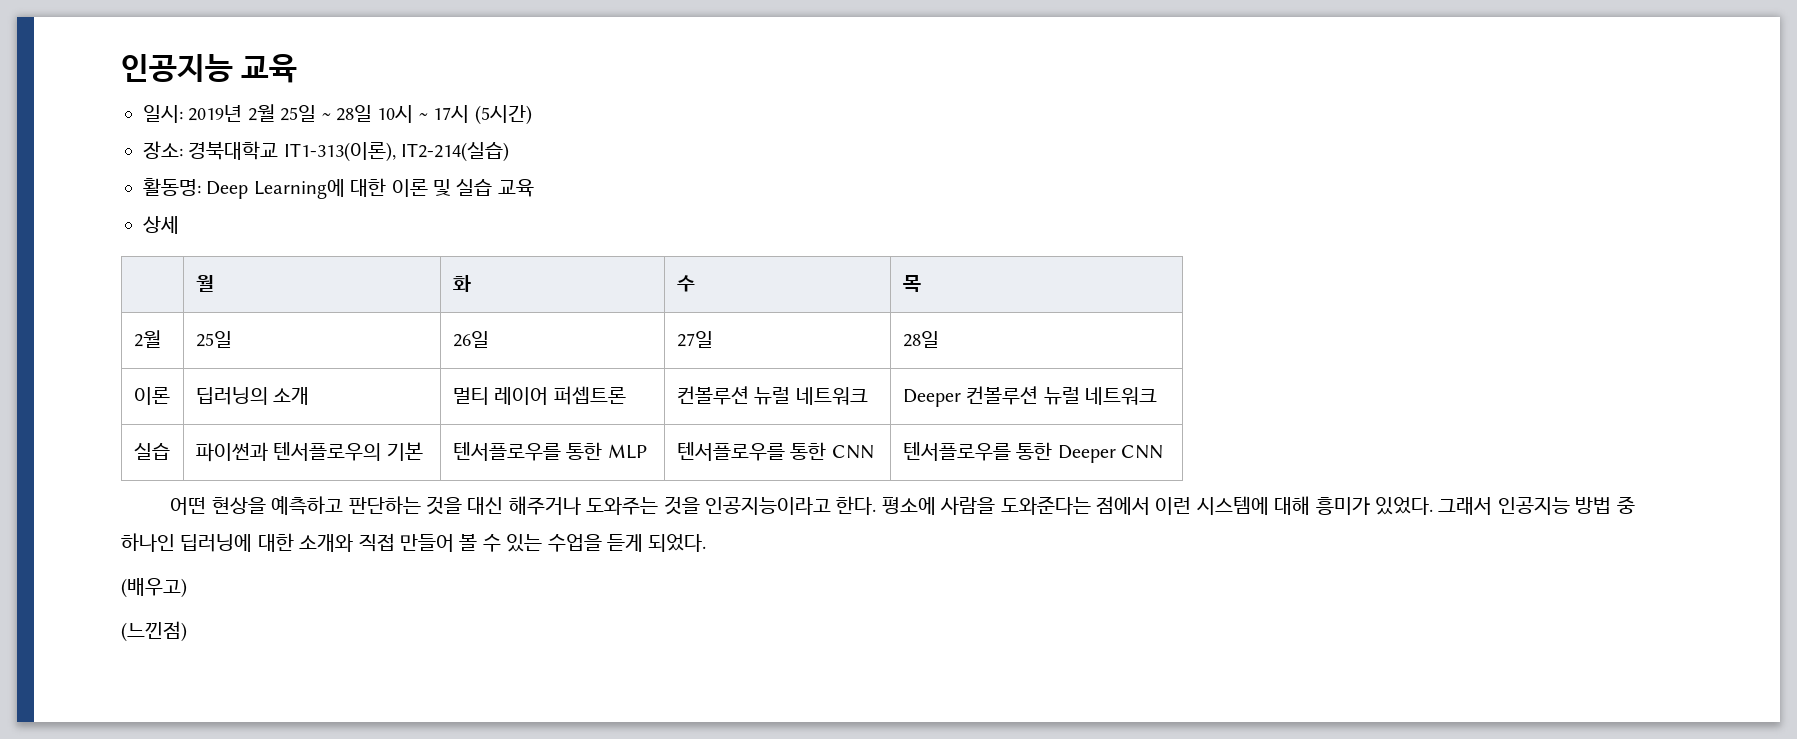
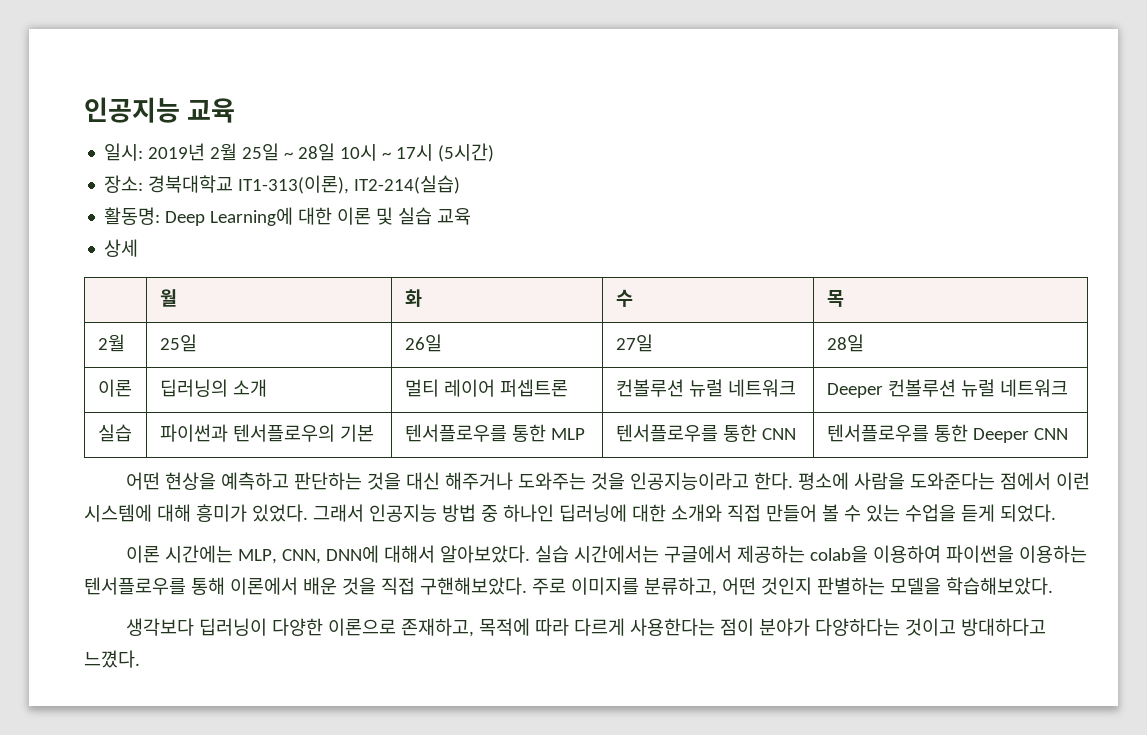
- (배우고)
- (느낀점)
+ 이론 시간에는 MLP, CNN, DNN에 대해서 알아보았다. 실습 시간에서는 구글에서 제공하는 colab을 이용하여 파이썬을 이용하는 텐서플로우를 통해 이론에서 배운 것을 직접 구핸해보았다. 주로 이미지를 분류하고, 어떤 것인지 판별하는 모델을 학습해보았다.
+ 생각보다 딥러닝이 다양한 이론으로 존재하고, 목적에 따라 다르게 사용한다는 점이 분야가 다양하다는 것이고 방대하다고 느꼈다.

